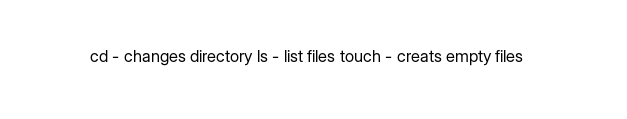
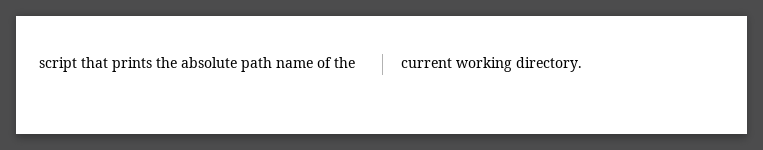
- cd - changes directory ls - list files touch - creats empty files
+ script that prints the absolute path name of the current working directory.

